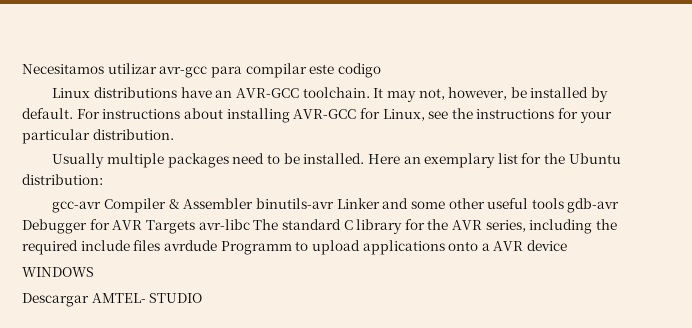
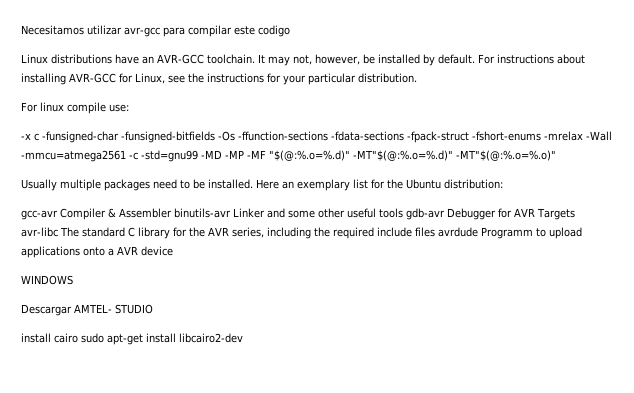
+ For linux compile use:
+ -x c -funsigned-char -funsigned-bitfields -Os -ffunction-sections -fdata-sections -fpack-struct -fshort-enums -mrelax -Wall -mmcu=atmega2561 -c -std=gnu99 -MD -MP -MF "$(@:%.o=%.d)" -MT"$(@:%.o=%.d)" -MT"$(@:%.o=%.o)"
+ install cairo sudo apt-get install libcairo2-dev

